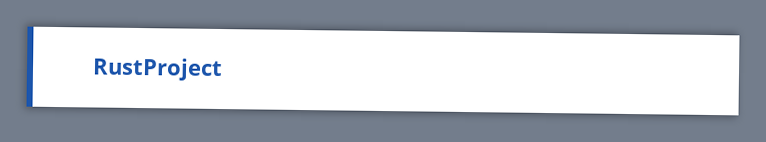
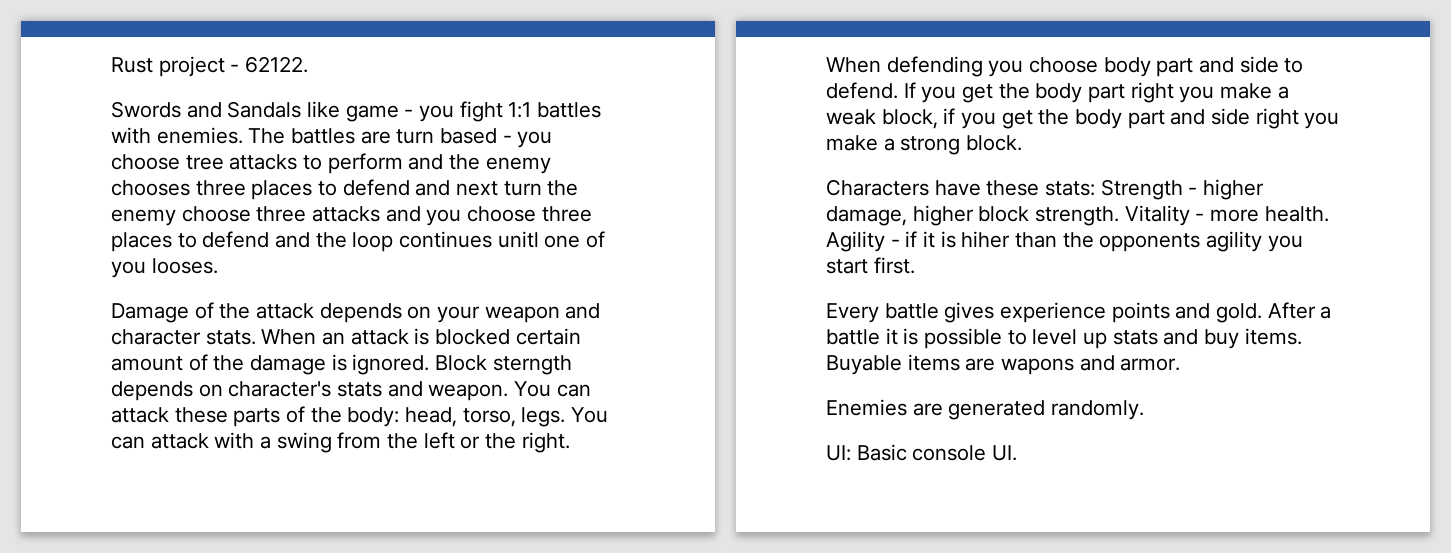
- RustProject
+ Rust project - 62122.
+ Swords and Sandals like game - you fight 1:1 battles with enemies. The battles are turn based - you choose tree attacks to perform and the enemy chooses three places to defend and next turn the enemy choose three attacks and you choose three places to defend and the loop continues unitl one of you looses.
+ Damage of the attack depends on your weapon and character stats. When an attack is blocked certain amount of the damage is ignored. Block sterngth depends on character's stats and weapon. You can attack these parts of the body: head, torso, legs. You can attack with a swing from the left or the right. When defending you choose body part and side to defend. If you get the body part right you make a weak block, if you get the body part and side right you make a strong block.
+ Characters have these stats: Strength - higher damage, higher block strength. Vitality - more health. Agility - if it is hiher than the opponents agility you start first.
+ Every battle gives experience points and gold. After a battle it is possible to level up stats and buy items. Buyable items are wapons and armor.
+ Enemies are generated randomly.
+ UI: Basic console UI.

